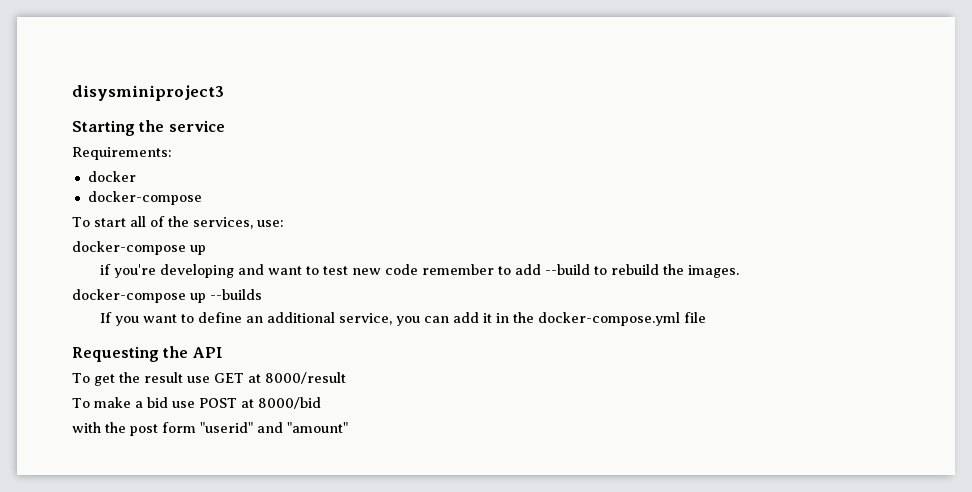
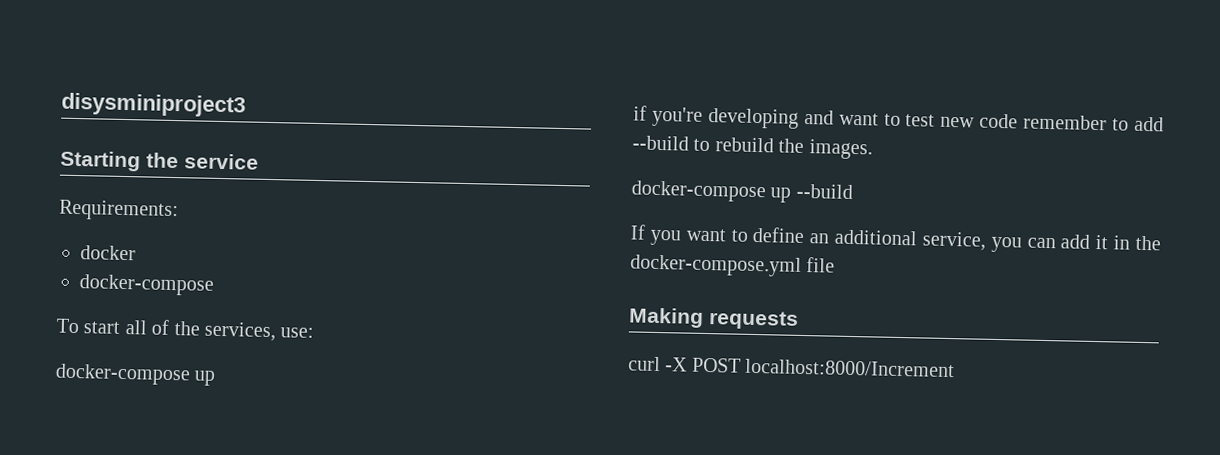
- docker-compose up --builds
+ docker-compose up --build
- Requesting the API
- To get the result use GET at 8000/result
- To make a bid use POST at 8000/bid
- with the post form "userid" and "amount"
+ Making requests
+ curl -X POST localhost:8000/Increment

